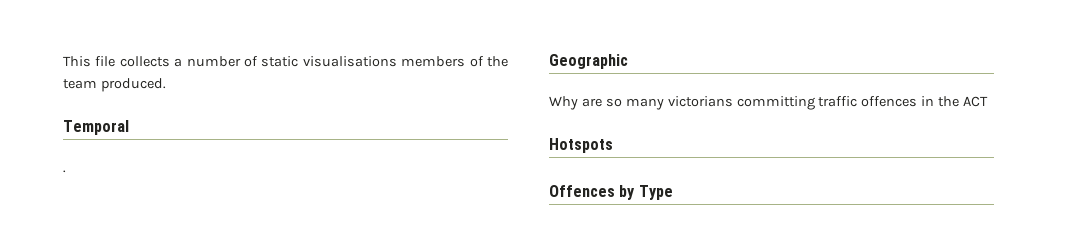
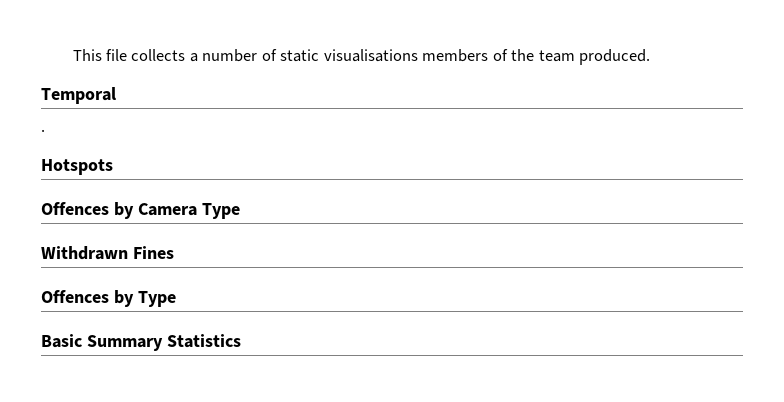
- Geographic
- Why are so many victorians committing traffic offences in the ACT
+ Offences by Camera Type
+ Withdrawn Fines
  Offences by Type
+ Basic Summary Statistics

